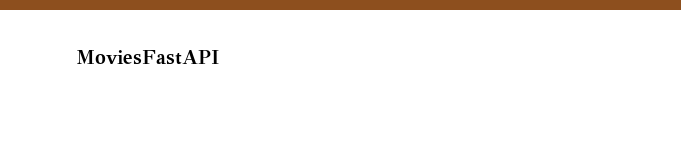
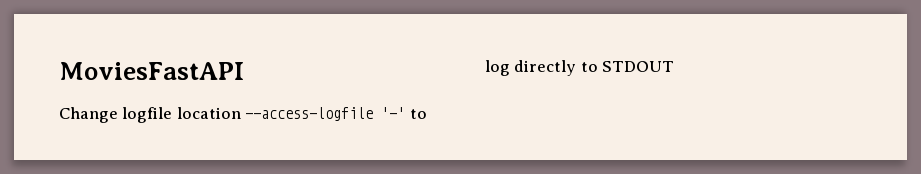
+ Change logfile location --access-logfile '-' to log directly to STDOUT

